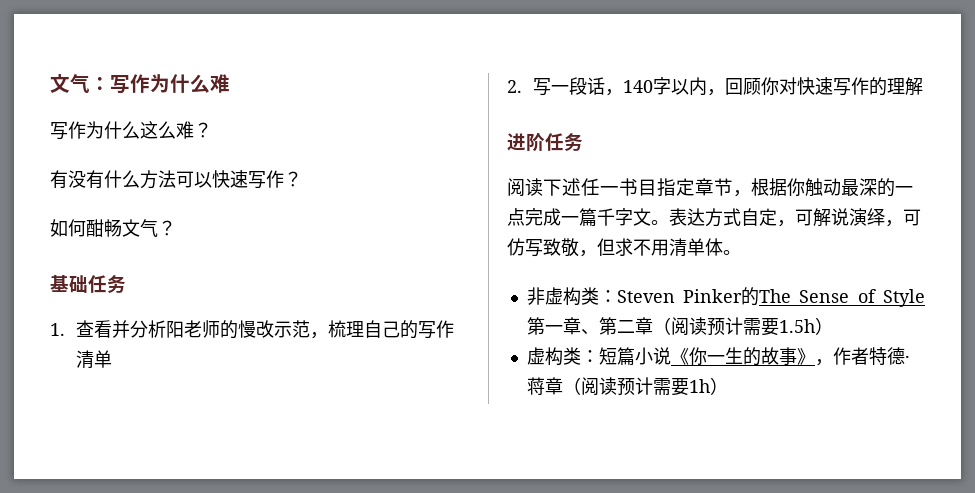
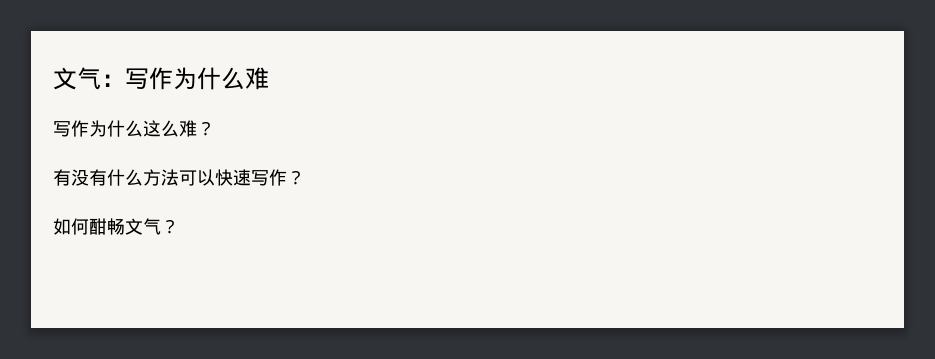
- 基础任务
- 1.查看并分析阳老师的慢改示范，梳理自己的写作清单
- 2.写一段话，140字以内，回顾你对快速写作的理解
- 进阶任务
- 阅读下述任一书目指定章节，根据你触动最深的一点完成一篇千字文。表达方式自定，可解说演绎，可仿写致敬，但求不用清单体。
- 非虚构类：Steven Pinker的The Sense of Style第一章、第二章（阅读预计需要1.5h）
- 虚构类：短篇小说《你一生的故事》，作者特德·蒋章（阅读预计需要1h）

